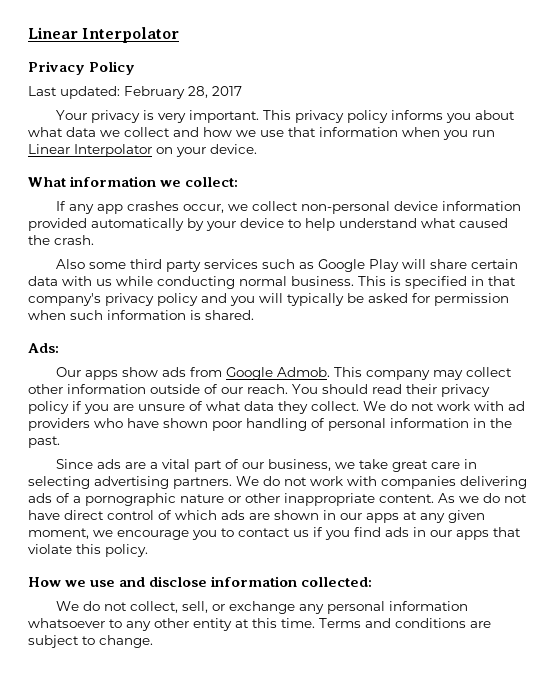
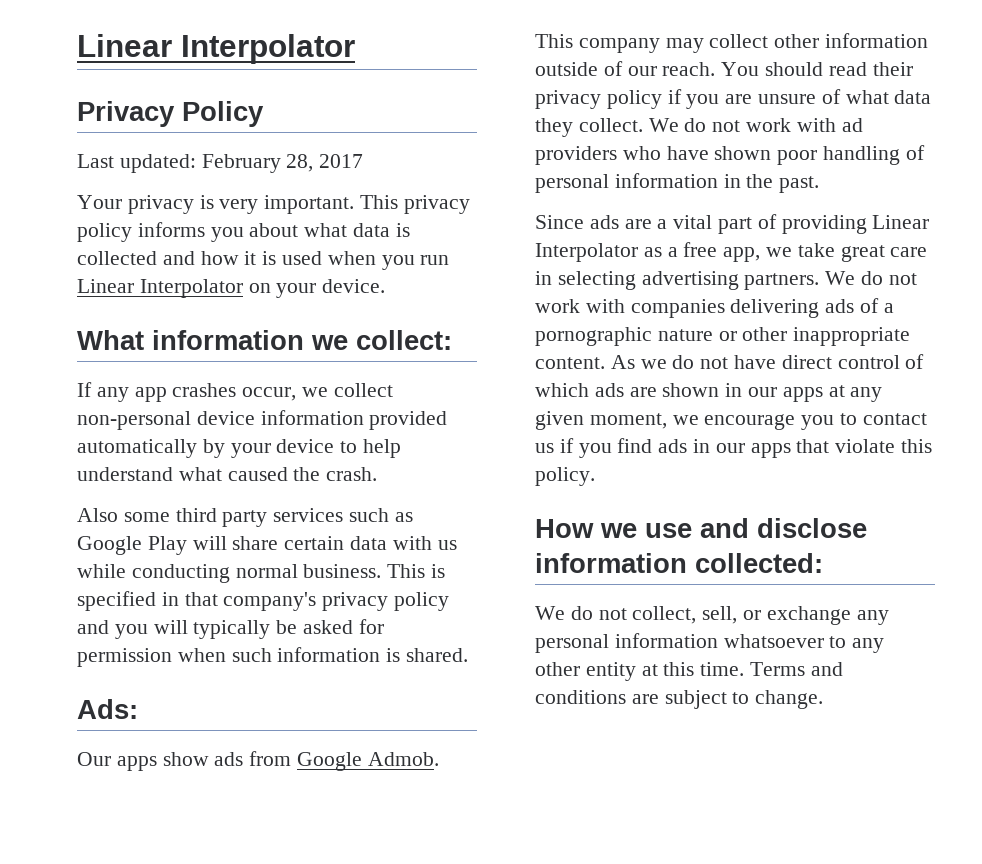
- This privacy policy informs you about what data we collect and how we use that information when you run Linear Interpolator on your device.
+ This privacy policy informs you about what data is collected and how it is used when you run Linear Interpolator on your device.
- Since ads are a vital part of our business, we take great care in selecting advertising partners.
+ Since ads are a vital part of providing Linear Interpolator as a free app, we take great care in selecting advertising partners.

